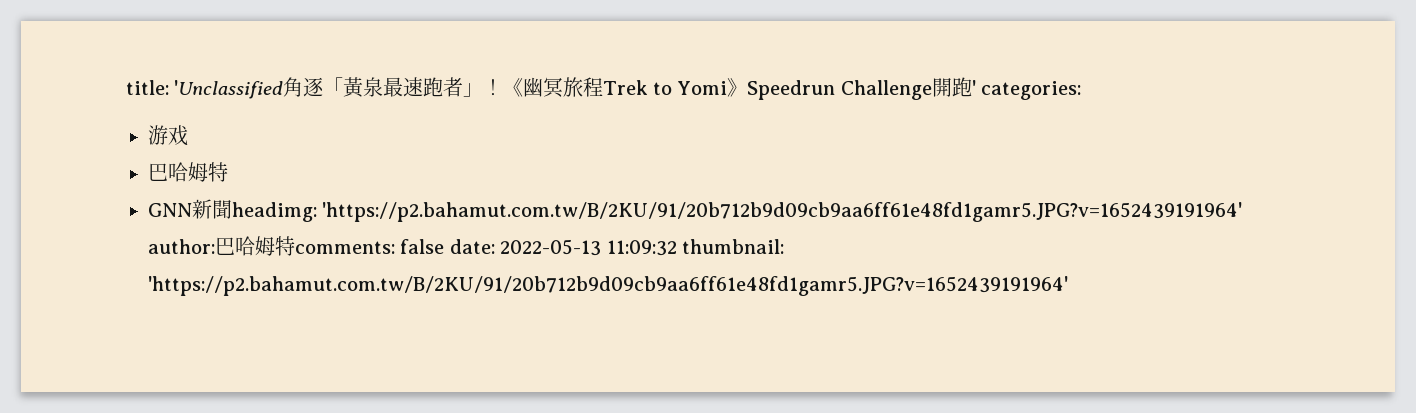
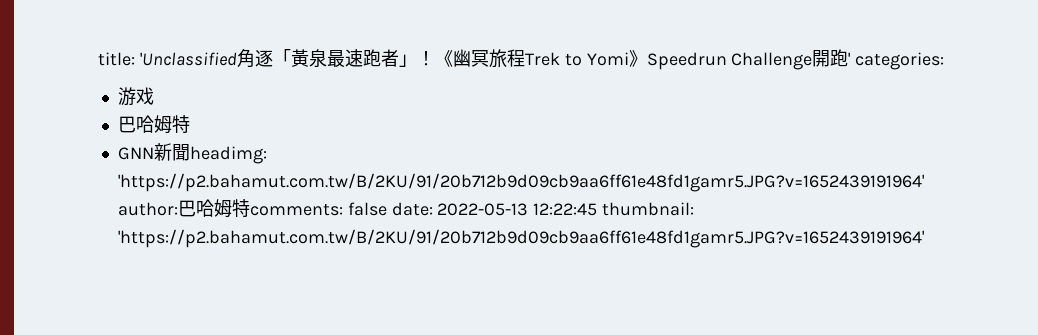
- GNN新聞headimg: 'https://p2.bahamut.com.tw/B/2KU/91/20b712b9d09cb9aa6ff61e48fd1gamr5.JPG?v=1652439191964' author:巴哈姆特comments: false date: 2022-05-13 11:09:32 thumbnail: 'https://p2.bahamut.com.tw/B/2KU/91/20b712b9d09cb9aa6ff61e48fd1gamr5.JPG?v=1652439191964'
+ GNN新聞headimg: 'https://p2.bahamut.com.tw/B/2KU/91/20b712b9d09cb9aa6ff61e48fd1gamr5.JPG?v=1652439191964' author:巴哈姆特comments: false date: 2022-05-13 12:22:45 thumbnail: 'https://p2.bahamut.com.tw/B/2KU/91/20b712b9d09cb9aa6ff61e48fd1gamr5.JPG?v=1652439191964'

